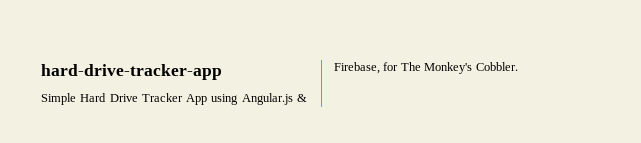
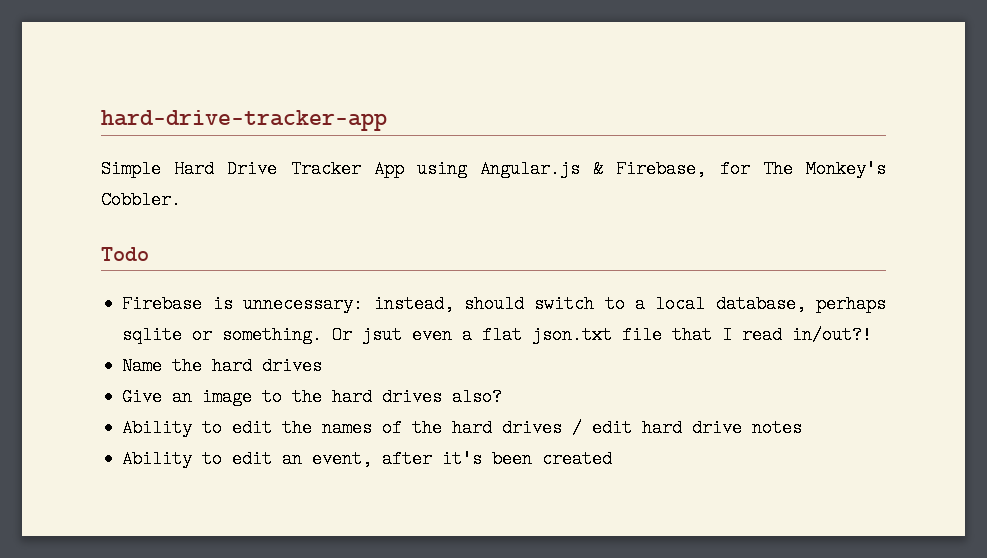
+ Todo
+ Firebase is unnecessary: instead, should switch to a local database, perhaps sqlite or something. Or jsut even a flat json.txt file that I read in/out?!
+ Name the hard drives
+ Give an image to the hard drives also?
+ Ability to edit the names of the hard drives / edit hard drive notes
+ Ability to edit an event, after it's been created

